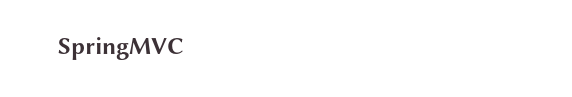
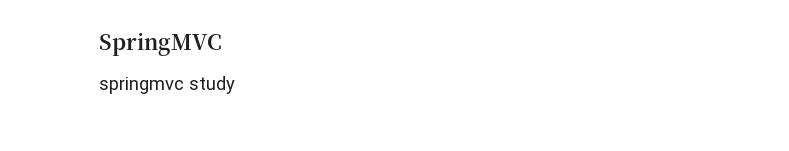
+ springmvc study

